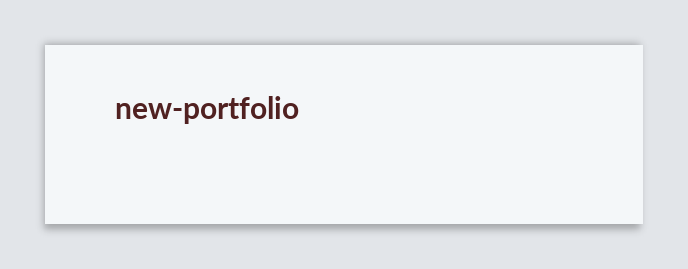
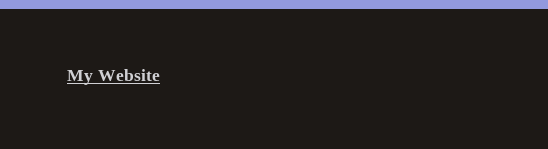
- new-portfolio
+ My Website

